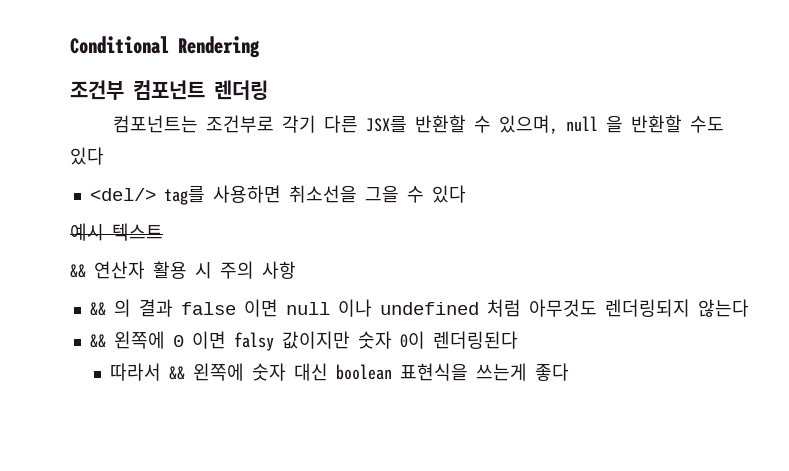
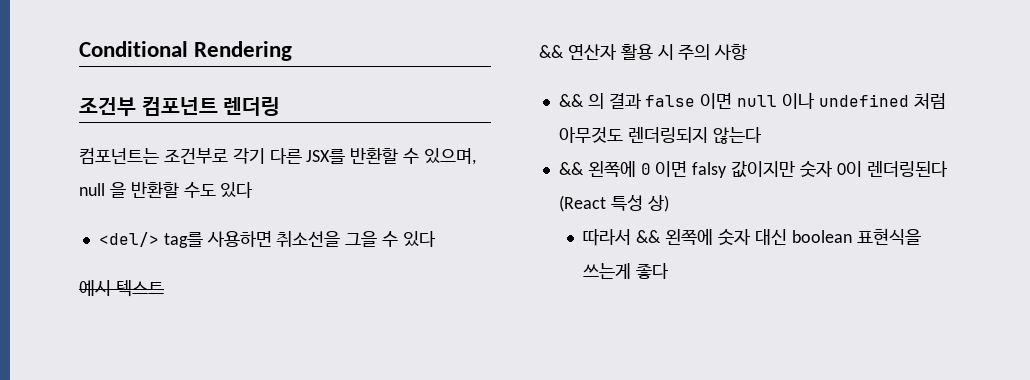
- && 왼쪽에 0 이면 falsy 값이지만 숫자 0이 렌더링된다
+ && 왼쪽에 0 이면 falsy 값이지만 숫자 0이 렌더링된다 (React 특성 상)

